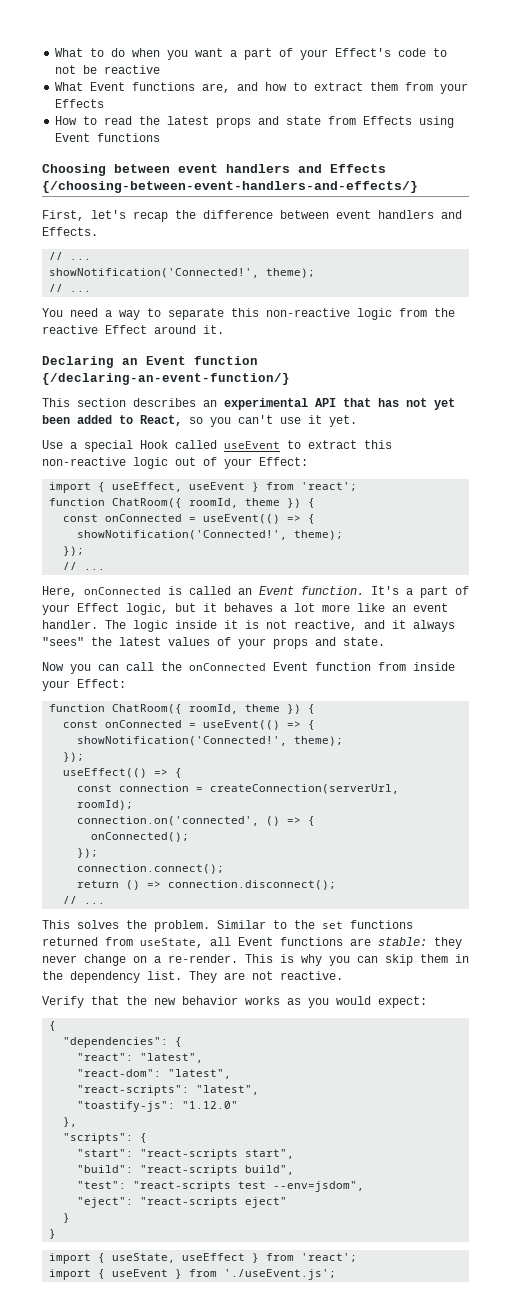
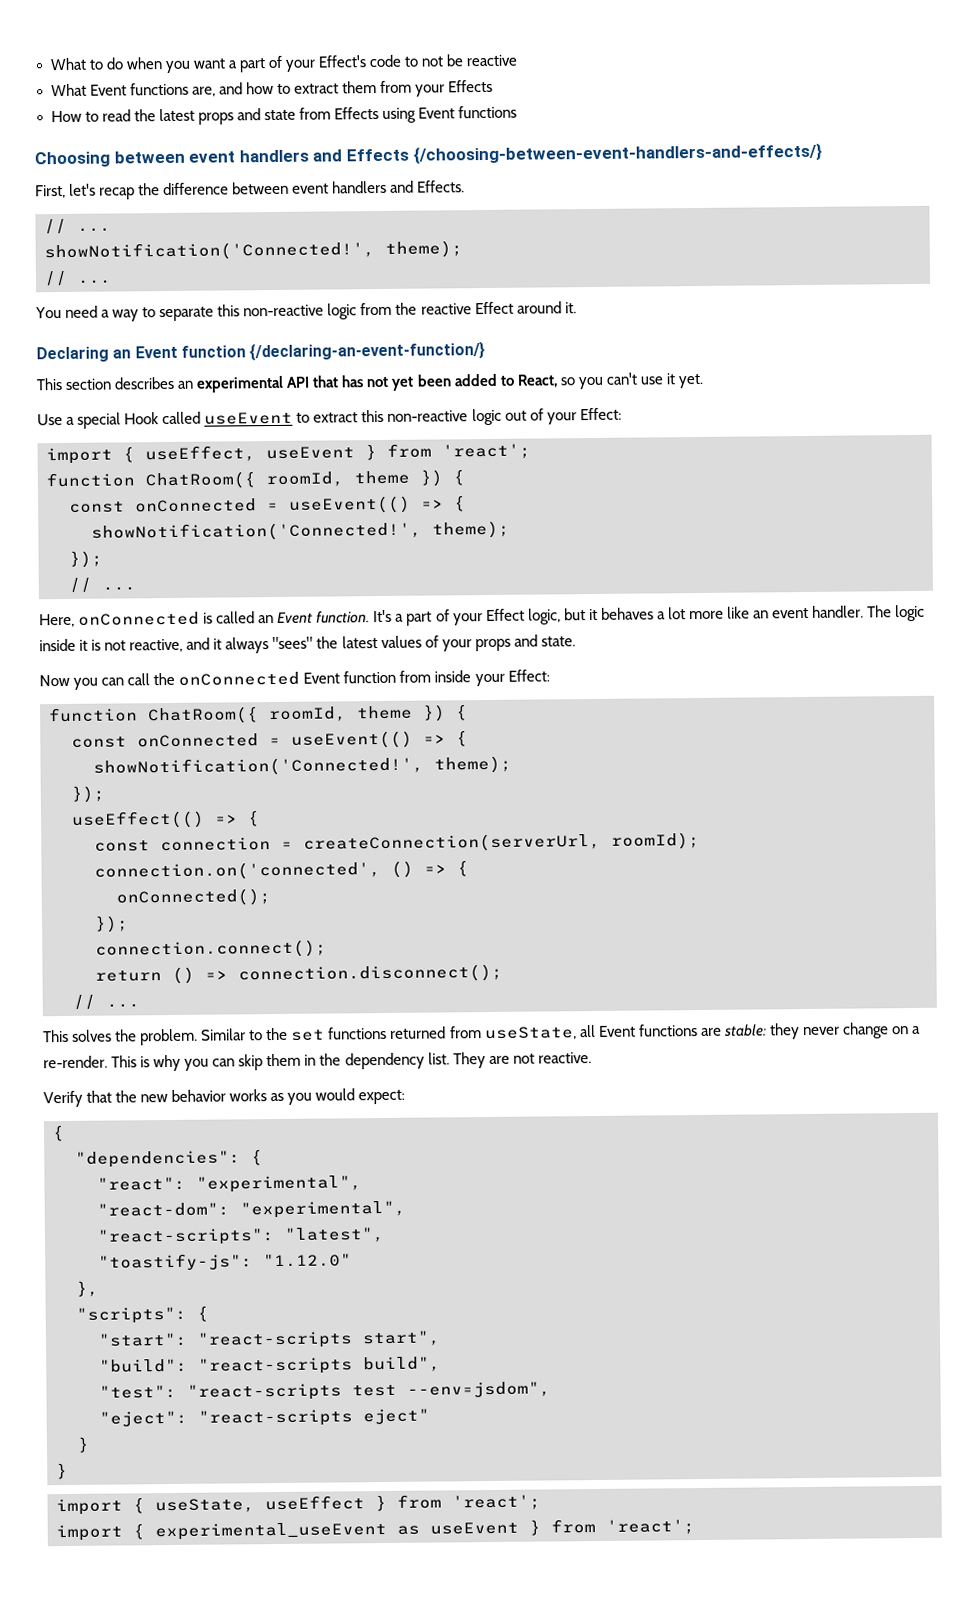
- "react": "latest",
+ "react": "experimental",
- "react-dom": "latest",
+ "react-dom": "experimental",
- import { useEvent } from './useEvent.js';
+ import { experimental_useEvent as useEvent } from 'react';

